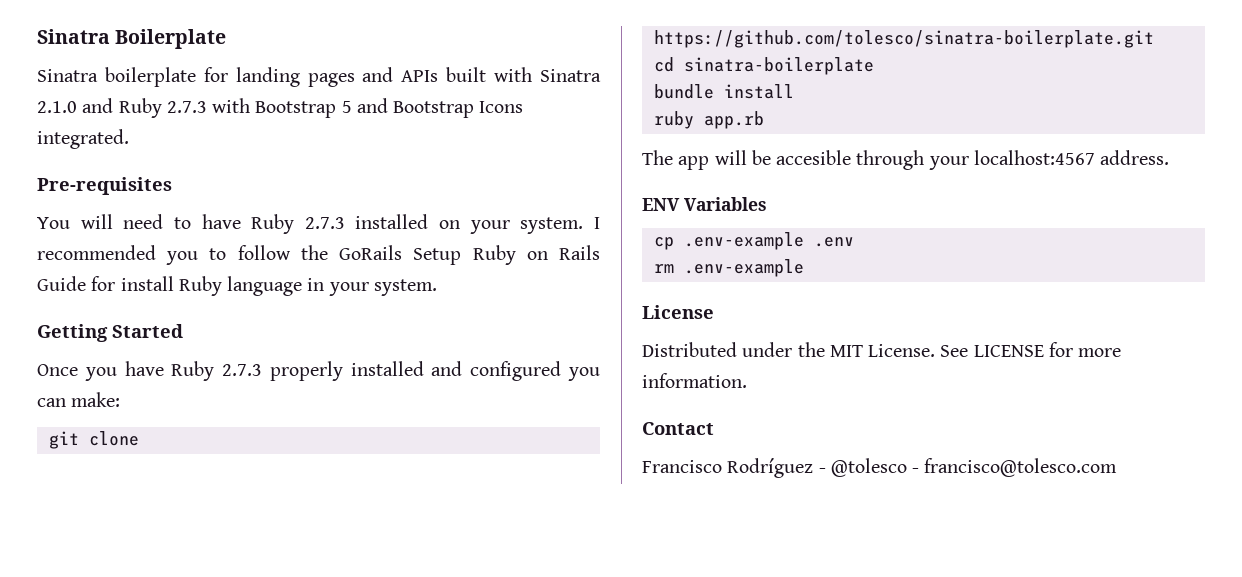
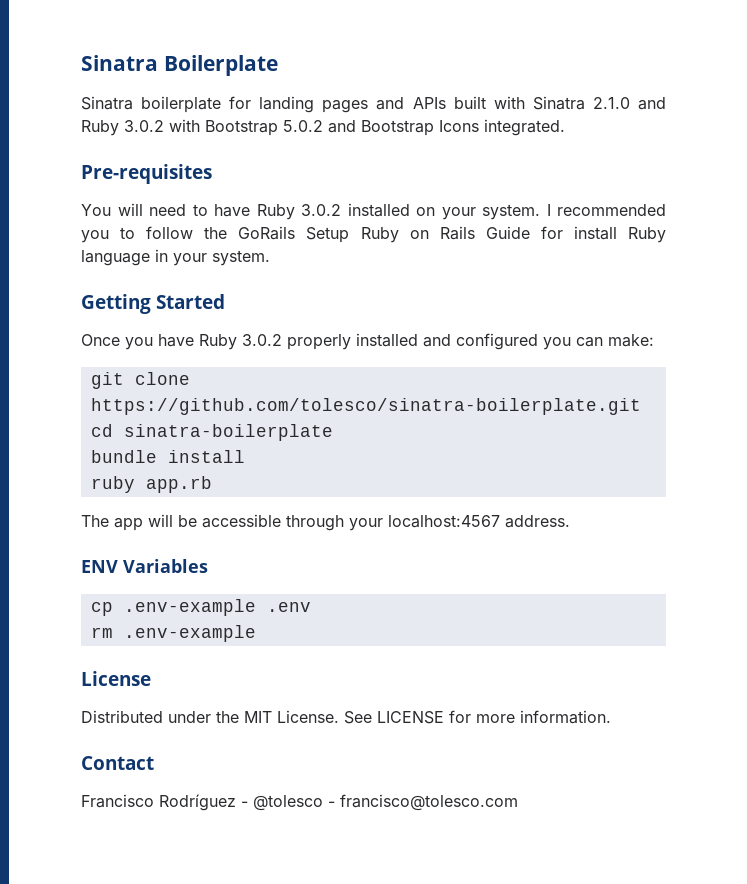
- Sinatra boilerplate for landing pages and APIs built with Sinatra 2.1.0 and Ruby 2.7.3 with Bootstrap 5 and Bootstrap Icons integrated.
+ Sinatra boilerplate for landing pages and APIs built with Sinatra 2.1.0 and Ruby 3.0.2 with Bootstrap 5.0.2 and Bootstrap Icons integrated.
- You will need to have Ruby 2.7.3 installed on your system.
+ You will need to have Ruby 3.0.2 installed on your system.
- Once you have Ruby 2.7.3 properly installed and configured you can make:
+ Once you have Ruby 3.0.2 properly installed and configured you can make:
- The app will be accesible through your localhost:4567 address.
+ The app will be accessible through your localhost:4567 address.

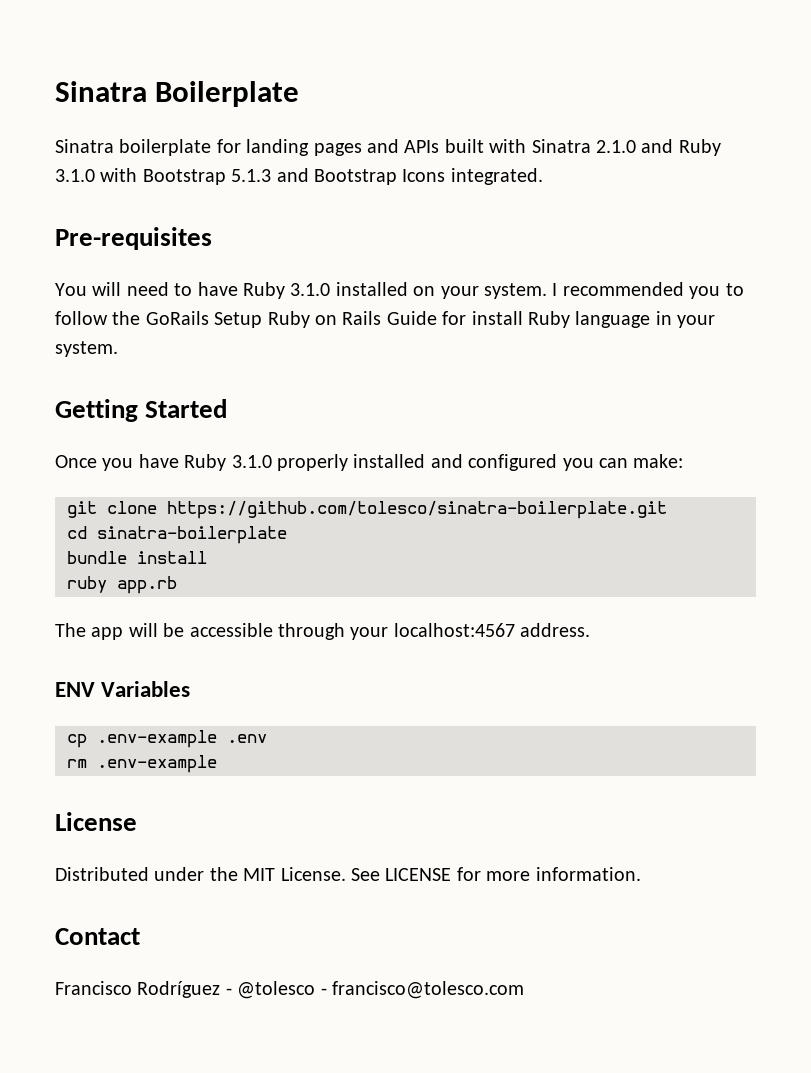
- Sinatra boilerplate for landing pages and APIs built with Sinatra 2.1.0 and Ruby 3.0.2 with Bootstrap 5.0.2 and Bootstrap Icons integrated.
+ Sinatra boilerplate for landing pages and APIs built with Sinatra 2.1.0 and Ruby 3.1.0 with Bootstrap 5.1.3 and Bootstrap Icons integrated.
- You will need to have Ruby 3.0.2 installed on your system.
+ You will need to have Ruby 3.1.0 installed on your system.
- Once you have Ruby 3.0.2 properly installed and configured you can make:
+ Once you have Ruby 3.1.0 properly installed and configured you can make:

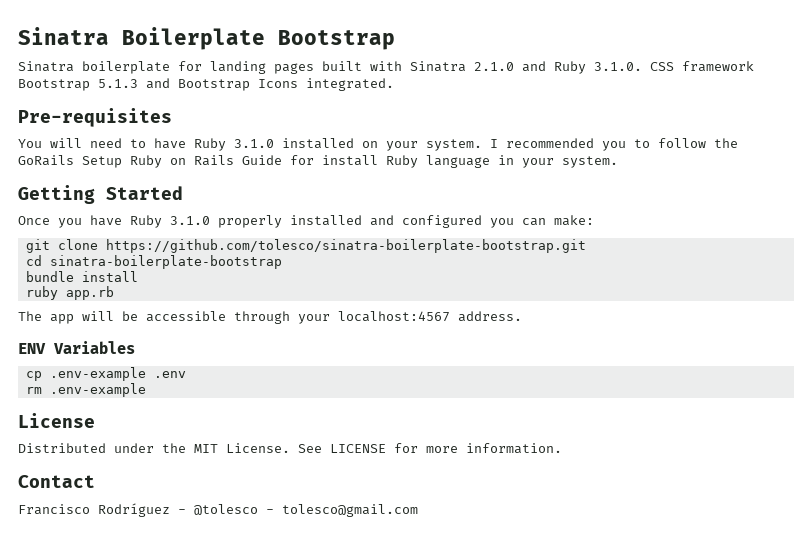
- Sinatra Boilerplate
+ Sinatra Boilerplate Bootstrap
- Sinatra boilerplate for landing pages and APIs built with Sinatra 2.1.0 and Ruby 3.1.0 with Bootstrap 5.1.3 and Bootstrap Icons integrated.
+ Sinatra boilerplate for landing pages built with Sinatra 2.1.0 and Ruby 3.1.0. CSS framework Bootstrap 5.1.3 and Bootstrap Icons integrated.
- git clone https://github.com/tolesco/sinatra-boilerplate.git
+ git clone https://github.com/tolesco/sinatra-boilerplate-bootstrap.git
- cd sinatra-boilerplate
+ cd sinatra-boilerplate-bootstrap
- Francisco Rodríguez - @tolesco - francisco@tolesco.com
+ Francisco Rodríguez - @tolesco - tolesco@gmail.com

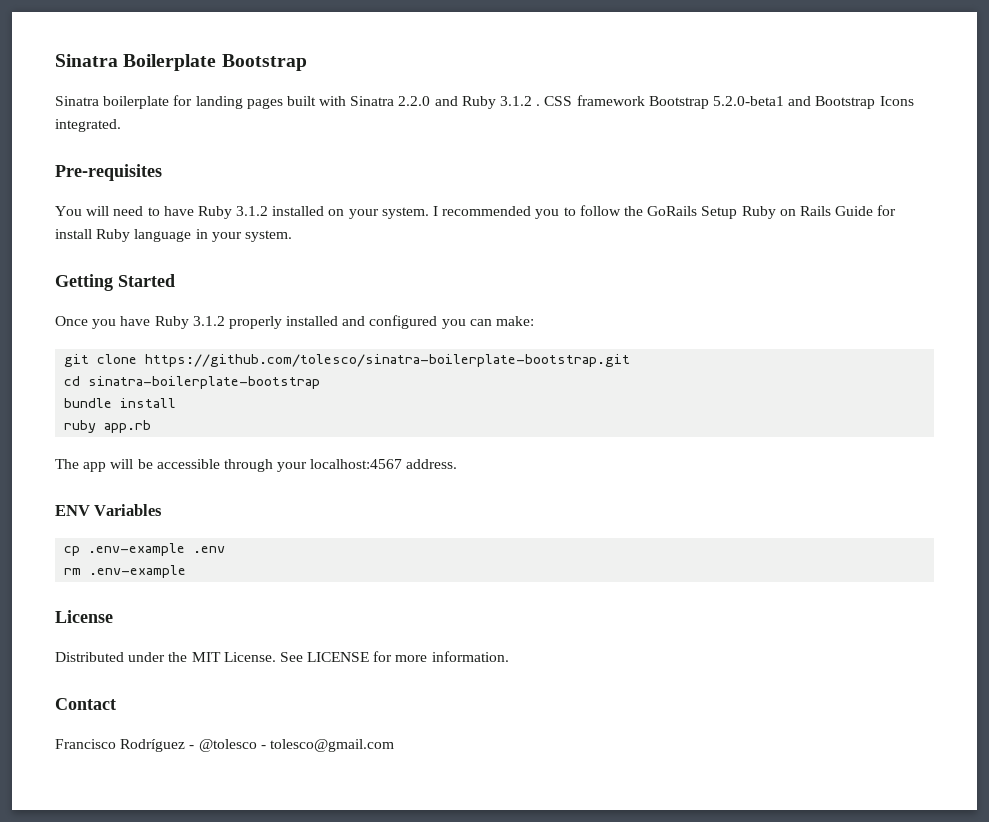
- Sinatra boilerplate for landing pages built with Sinatra 2.1.0 and Ruby 3.1.0. CSS framework Bootstrap 5.1.3 and Bootstrap Icons integrated.
+ Sinatra boilerplate for landing pages built with Sinatra 2.2.0 and Ruby 3.1.2 . CSS framework Bootstrap 5.2.0-beta1 and Bootstrap Icons integrated.
- You will need to have Ruby 3.1.0 installed on your system.
+ You will need to have Ruby 3.1.2 installed on your system.
- Once you have Ruby 3.1.0 properly installed and configured you can make:
+ Once you have Ruby 3.1.2 properly installed and configured you can make:

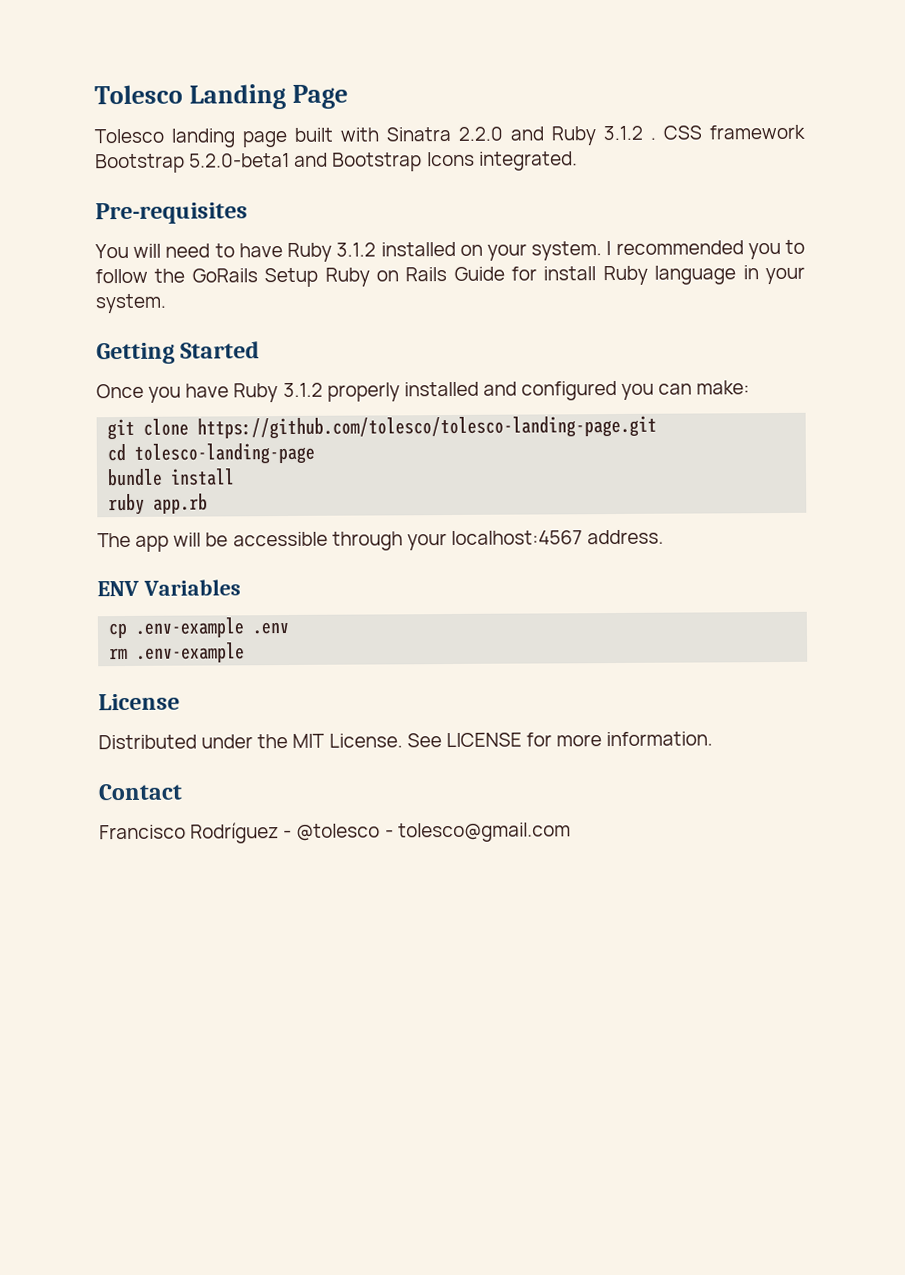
- Sinatra Boilerplate Bootstrap
- Sinatra boilerplate for landing pages built with Sinatra 2.2.0 and Ruby 3.1.2 .
+ Tolesco Landing Page
+ Tolesco landing page built with Sinatra 2.2.0 and Ruby 3.1.2 .
- git clone https://github.com/tolesco/sinatra-boilerplate-bootstrap.git
+ git clone https://github.com/tolesco/tolesco-landing-page.git
- cd sinatra-boilerplate-bootstrap
+ cd tolesco-landing-page

